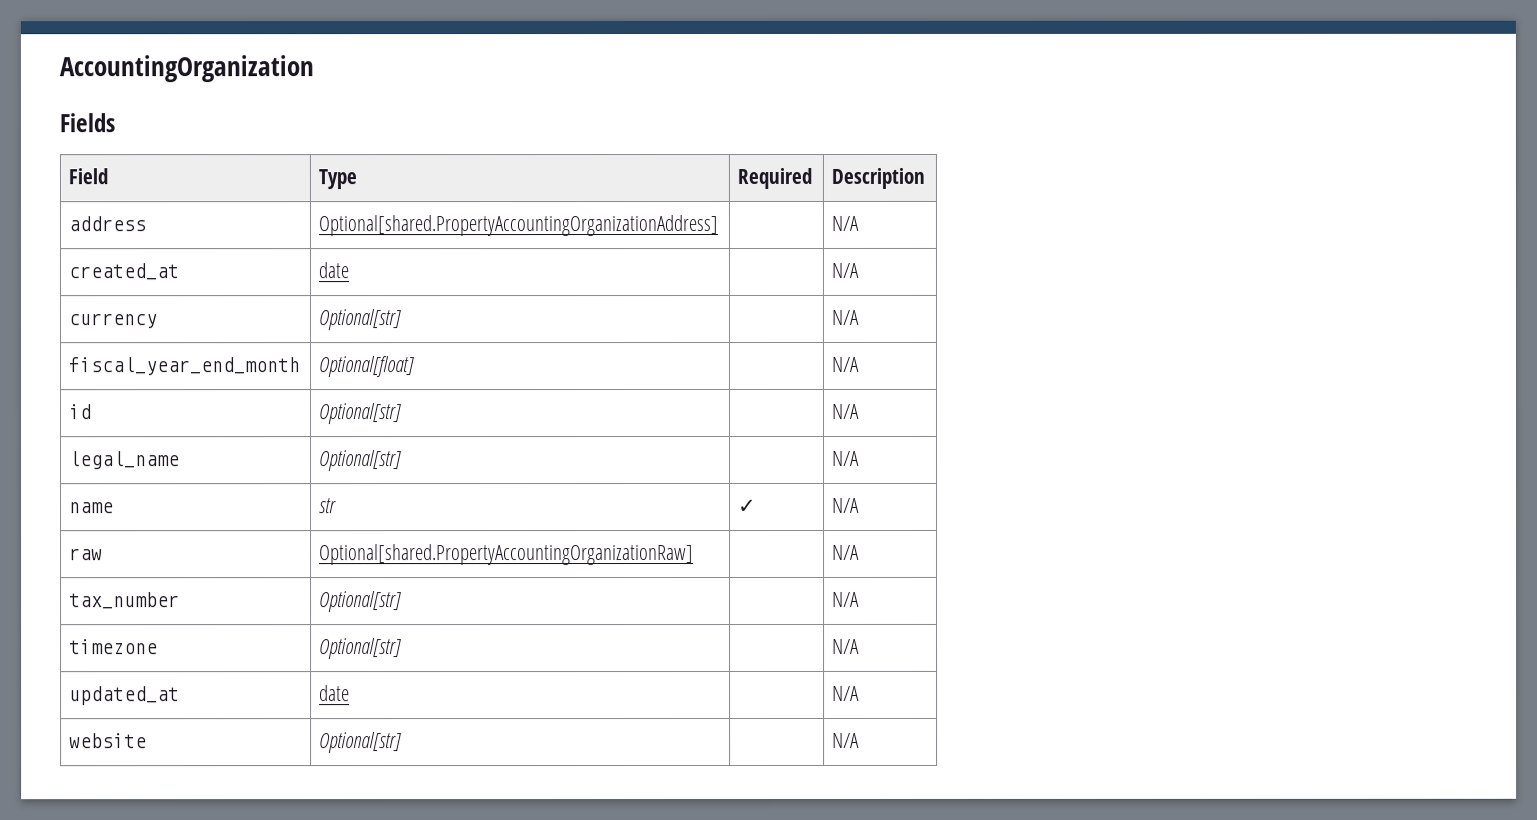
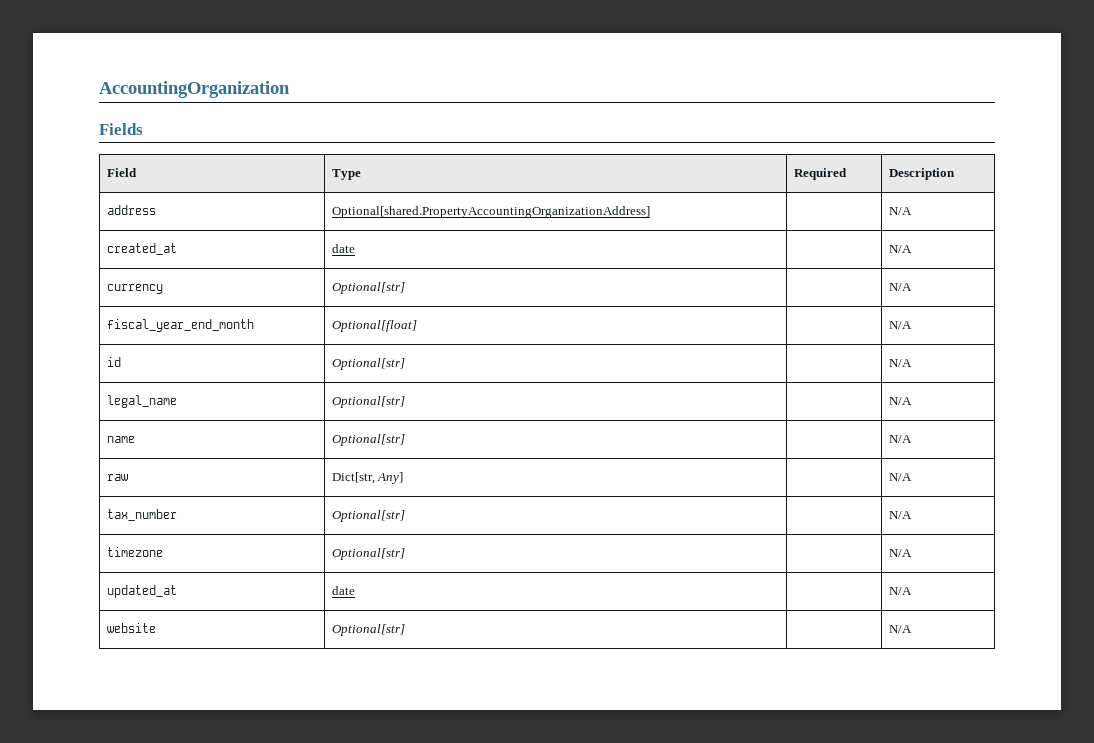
- name | str | ✓ | N/A
+ name | Optional[str] | | N/A
- raw | Optional[shared.PropertyAccountingOrganizationRaw] | | N/A
+ raw | Dict[str, Any] | | N/A

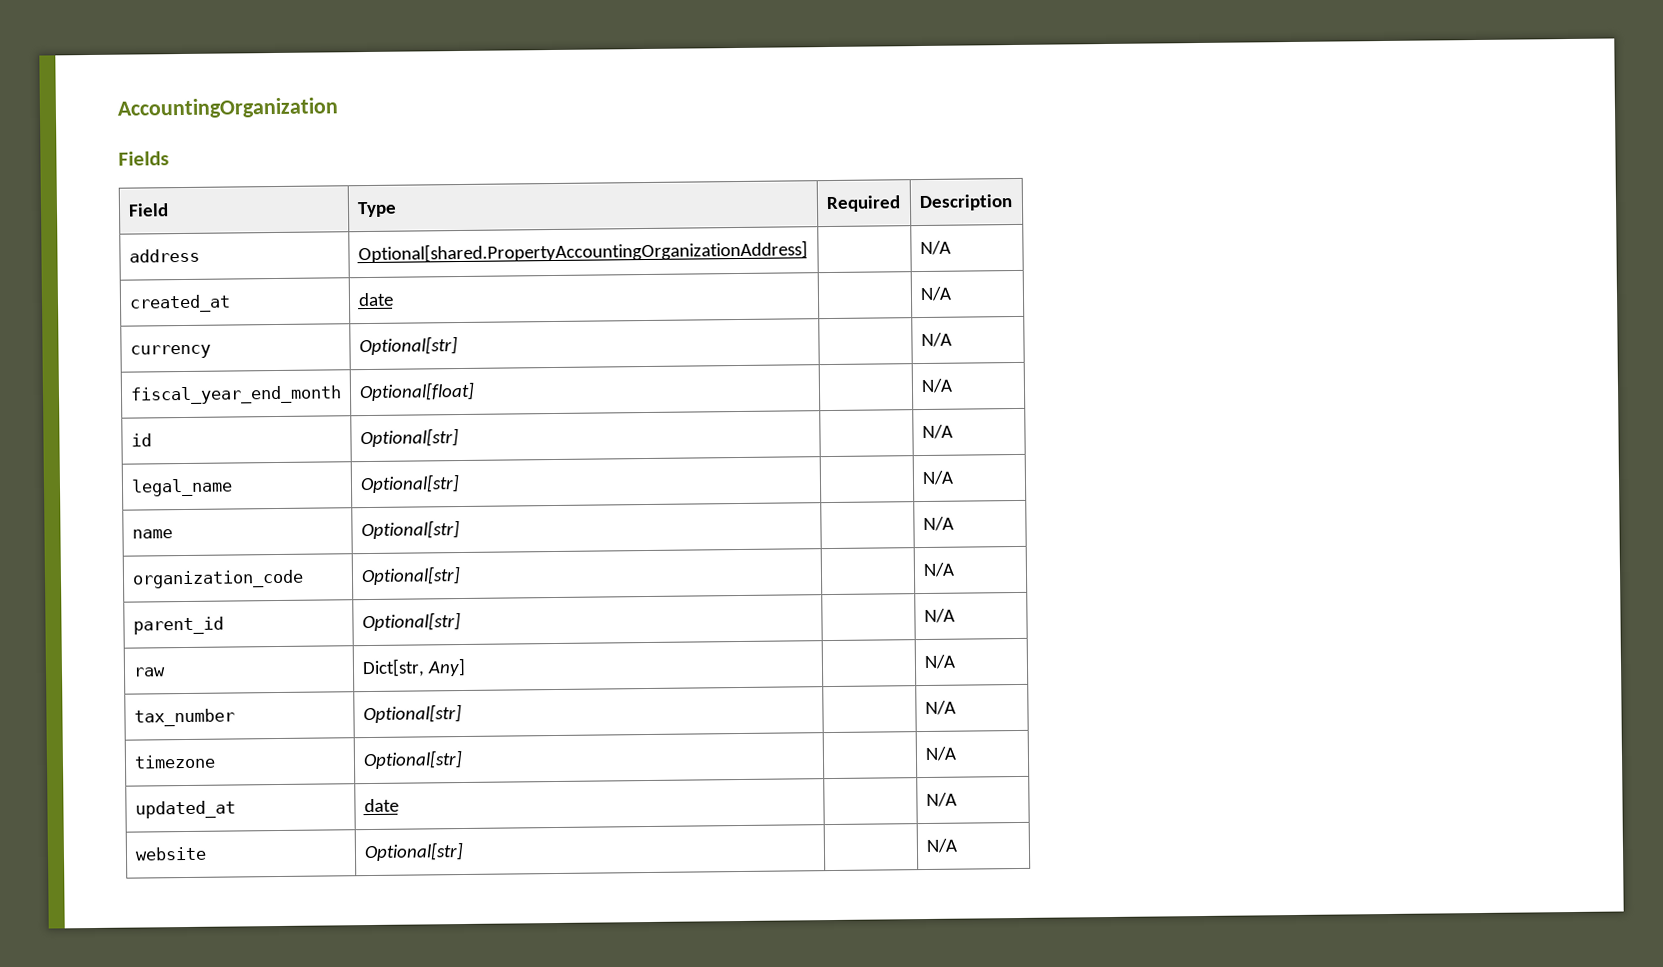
+ organization_code | Optional[str] | | N/A
+ parent_id | Optional[str] | | N/A

